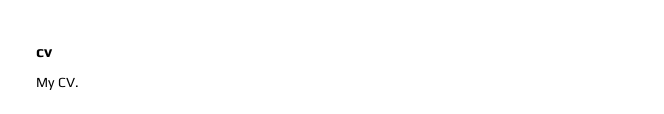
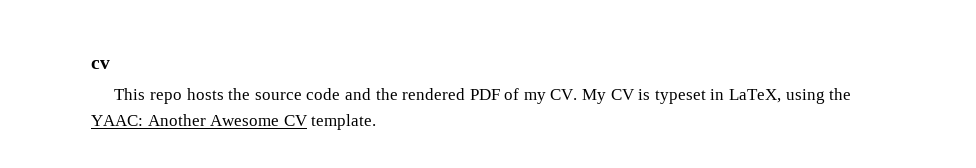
- My CV.
+ This repo hosts the source code and the rendered PDF of my CV. My CV is typeset in LaTeX, using the YAAC: Another Awesome CV template.

